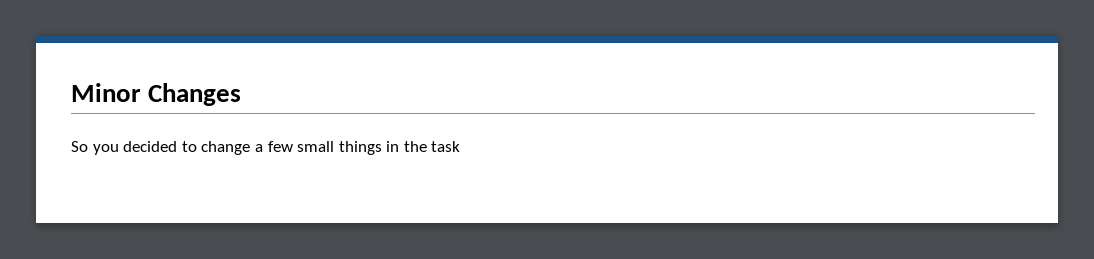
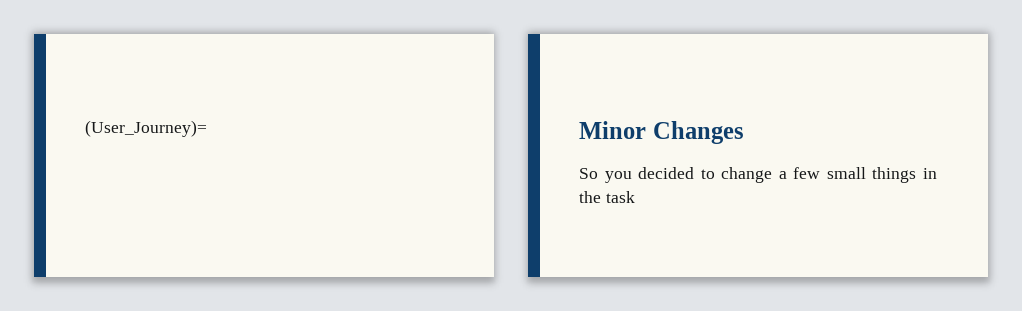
+ (User_Journey)=

